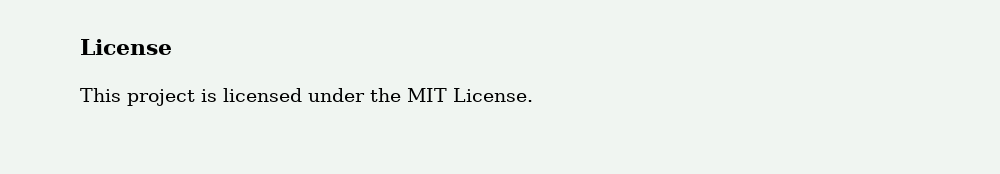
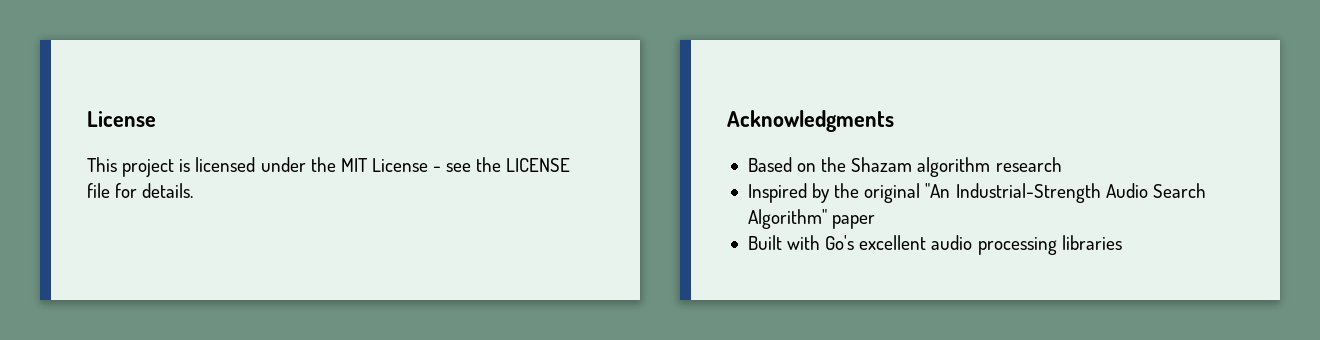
- This project is licensed under the MIT License.
+ This project is licensed under the MIT License - see the LICENSE file for details.
+ Acknowledgments
+ Based on the Shazam algorithm research
+ Inspired by the original "An Industrial-Strength Audio Search Algorithm" paper
+ Built with Go's excellent audio processing libraries

